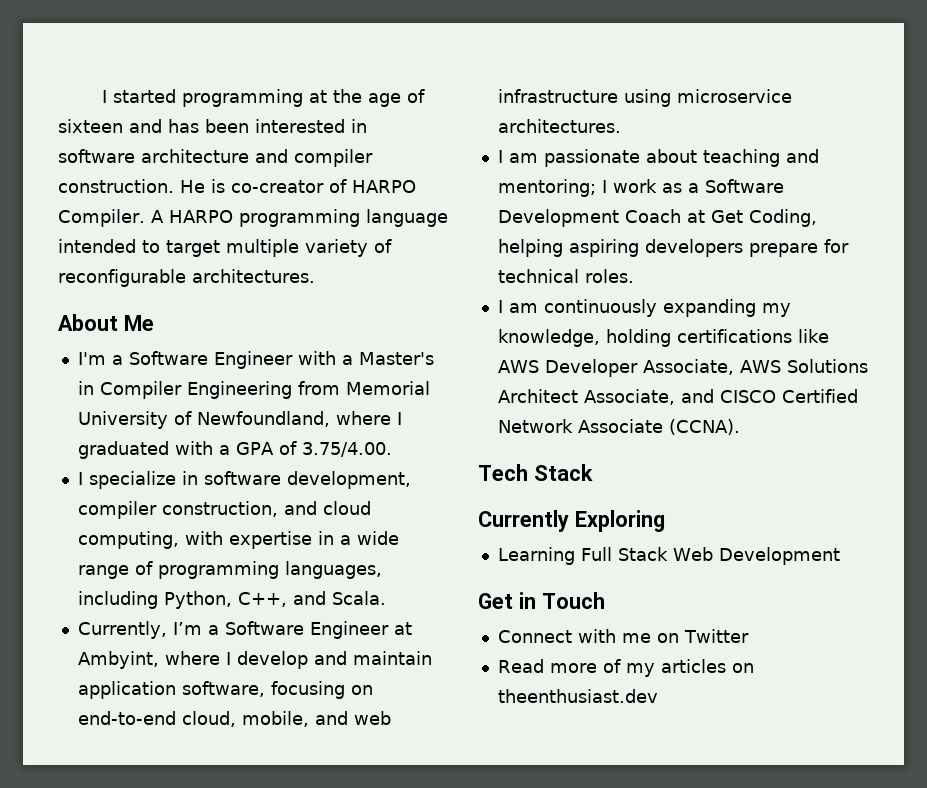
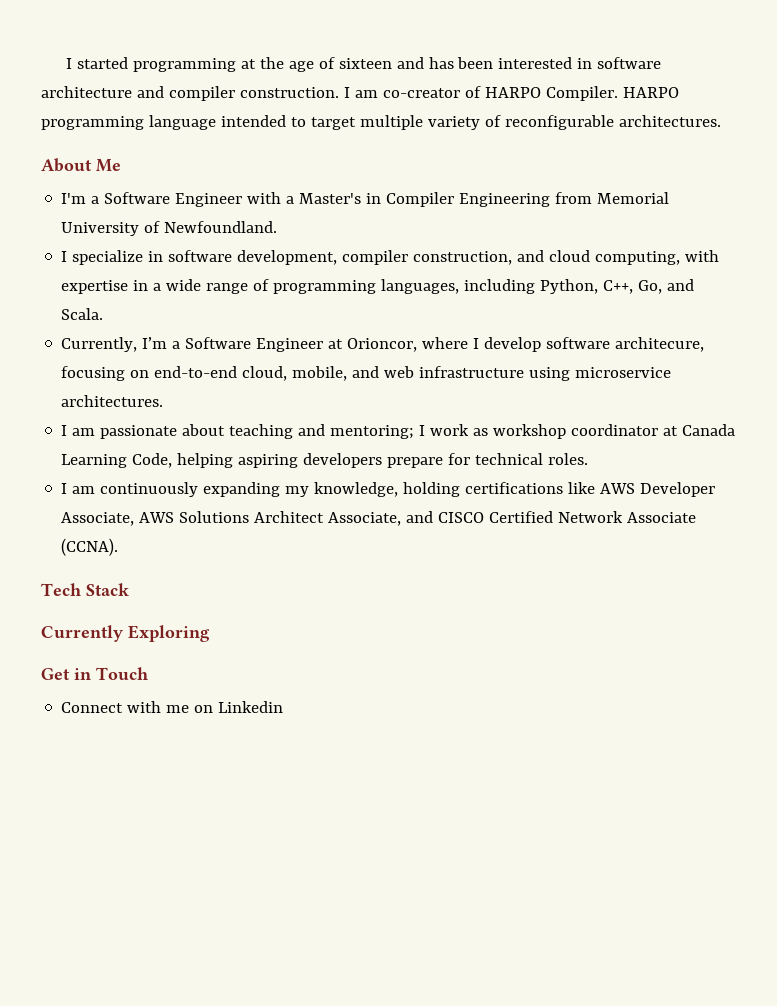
- He is co-creator of HARPO Compiler.
+ I am co-creator of HARPO Compiler.
- A HARPO programming language intended to target multiple variety of reconfigurable architectures.
+ HARPO programming language intended to target multiple variety of reconfigurable architectures.
- I'm a Software Engineer with a Master's in Compiler Engineering from Memorial University of Newfoundland, where I graduated with a GPA of 3.75/4.00.
+ I'm a Software Engineer with a Master's in Compiler Engineering from Memorial University of Newfoundland.
- I specialize in software development, compiler construction, and cloud computing, with expertise in a wide range of programming languages, including Python, C++, and Scala.
+ I specialize in software development, compiler construction, and cloud computing, with expertise in a wide range of programming languages, including Python, C++, Go, and Scala.
- Currently, I’m a Software Engineer at Ambyint, where I develop and maintain application software, focusing on end-to-end cloud, mobile, and web infrastructure using microservice architectures.
+ Currently, I’m a Software Engineer at Orioncor, where I develop software architecure, focusing on end-to-end cloud, mobile, and web infrastructure using microservice architectures.
- I am passionate about teaching and mentoring; I work as a Software Development Coach at Get Coding, helping aspiring developers prepare for technical roles.
+ I am passionate about teaching and mentoring; I work as workshop coordinator at Canada Learning Code, helping aspiring developers prepare for technical roles.
- Learning Full Stack Web Development
- Connect with me on Twitter
- Read more of my articles on theenthusiast.dev
+ Connect with me on Linkedin

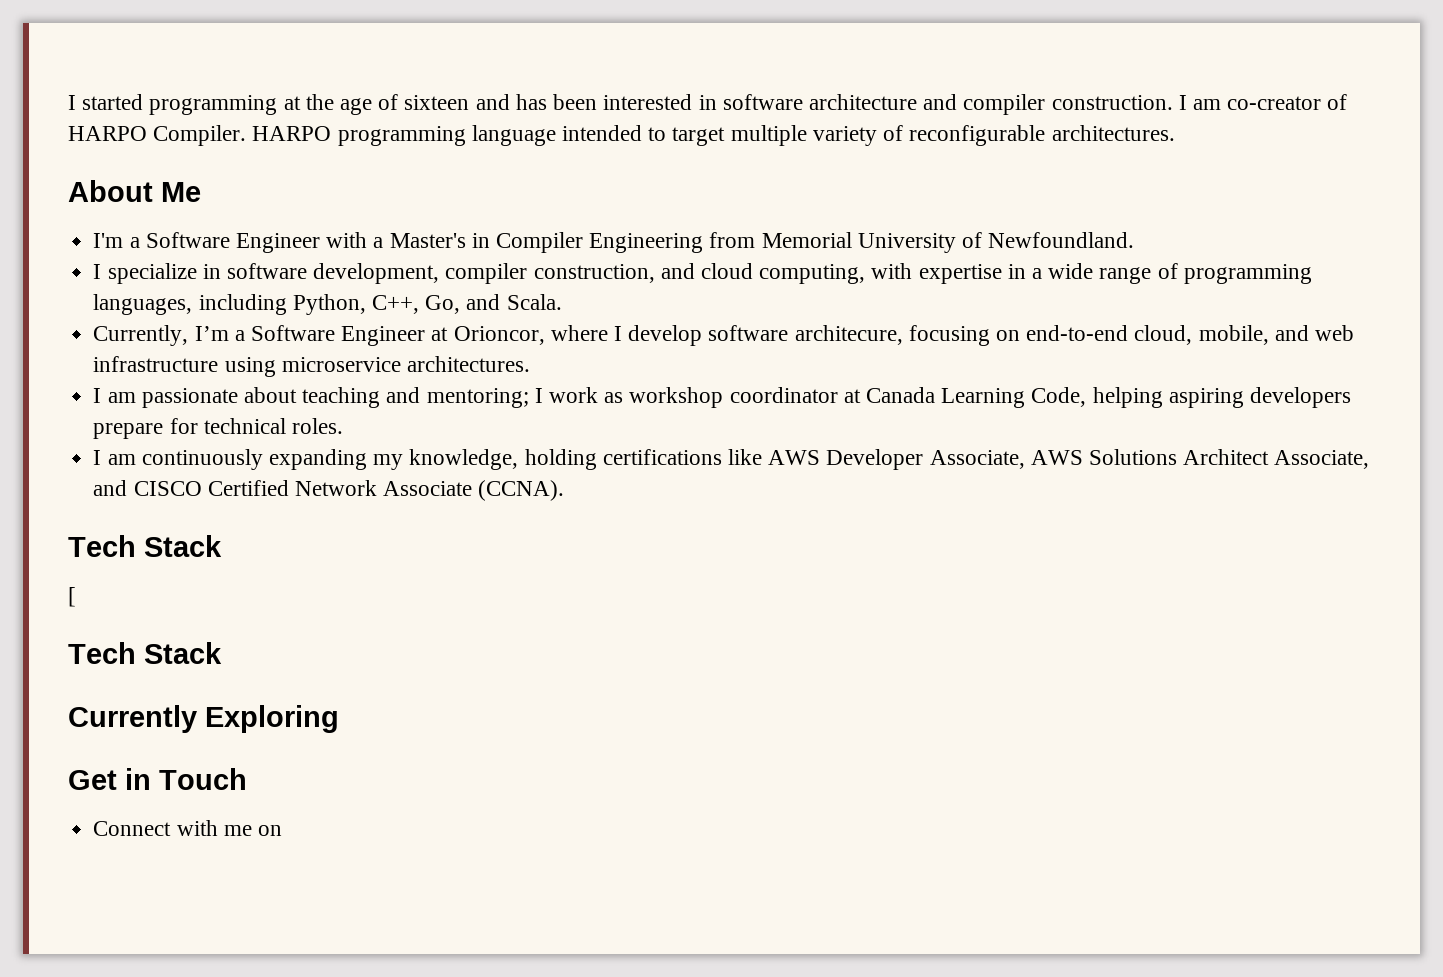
+ [
+ Tech Stack
- Connect with me on Linkedin
+ Connect with me on

